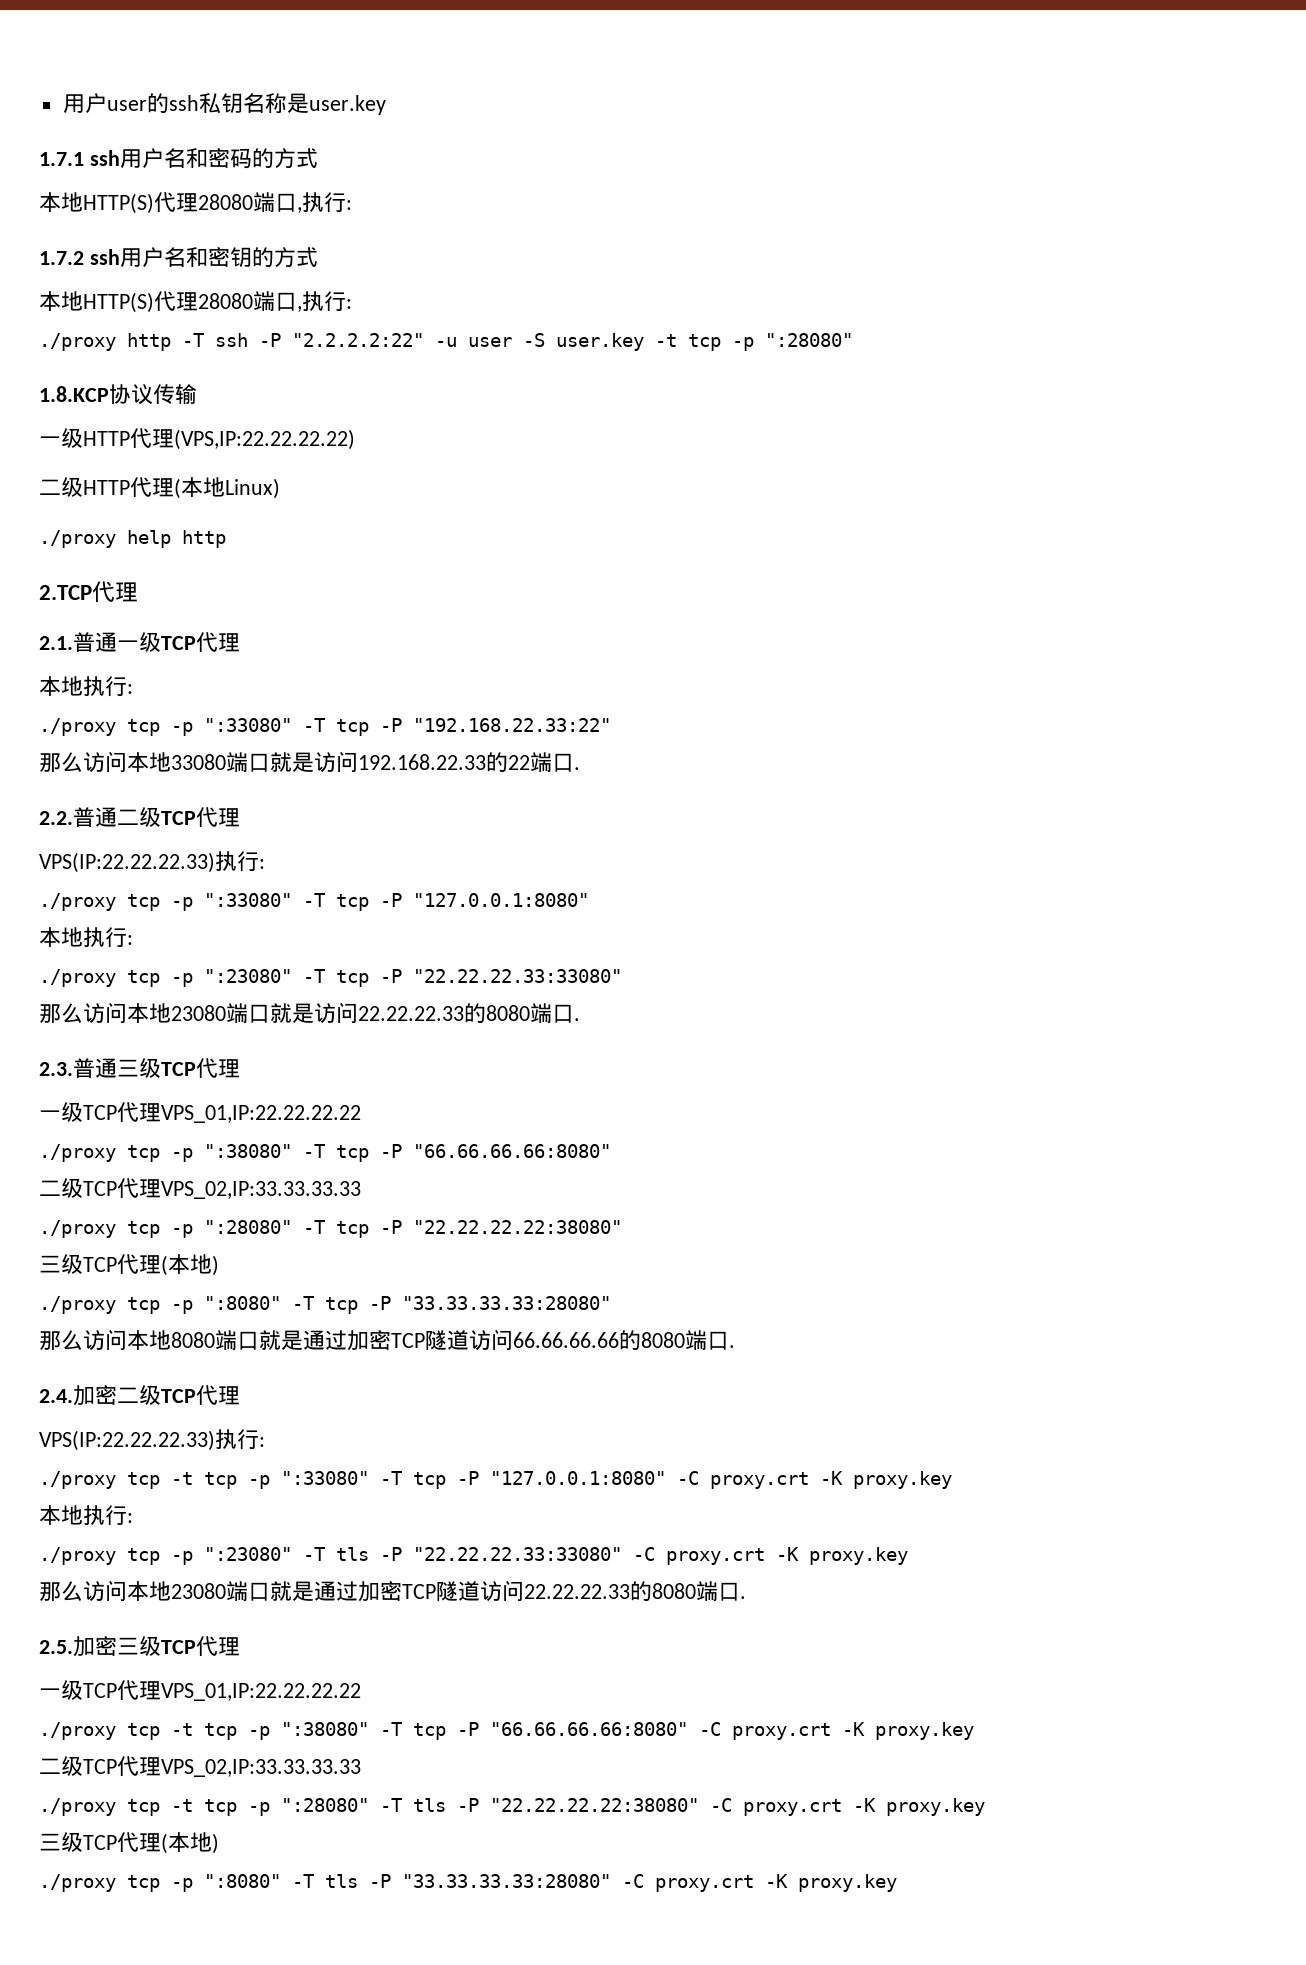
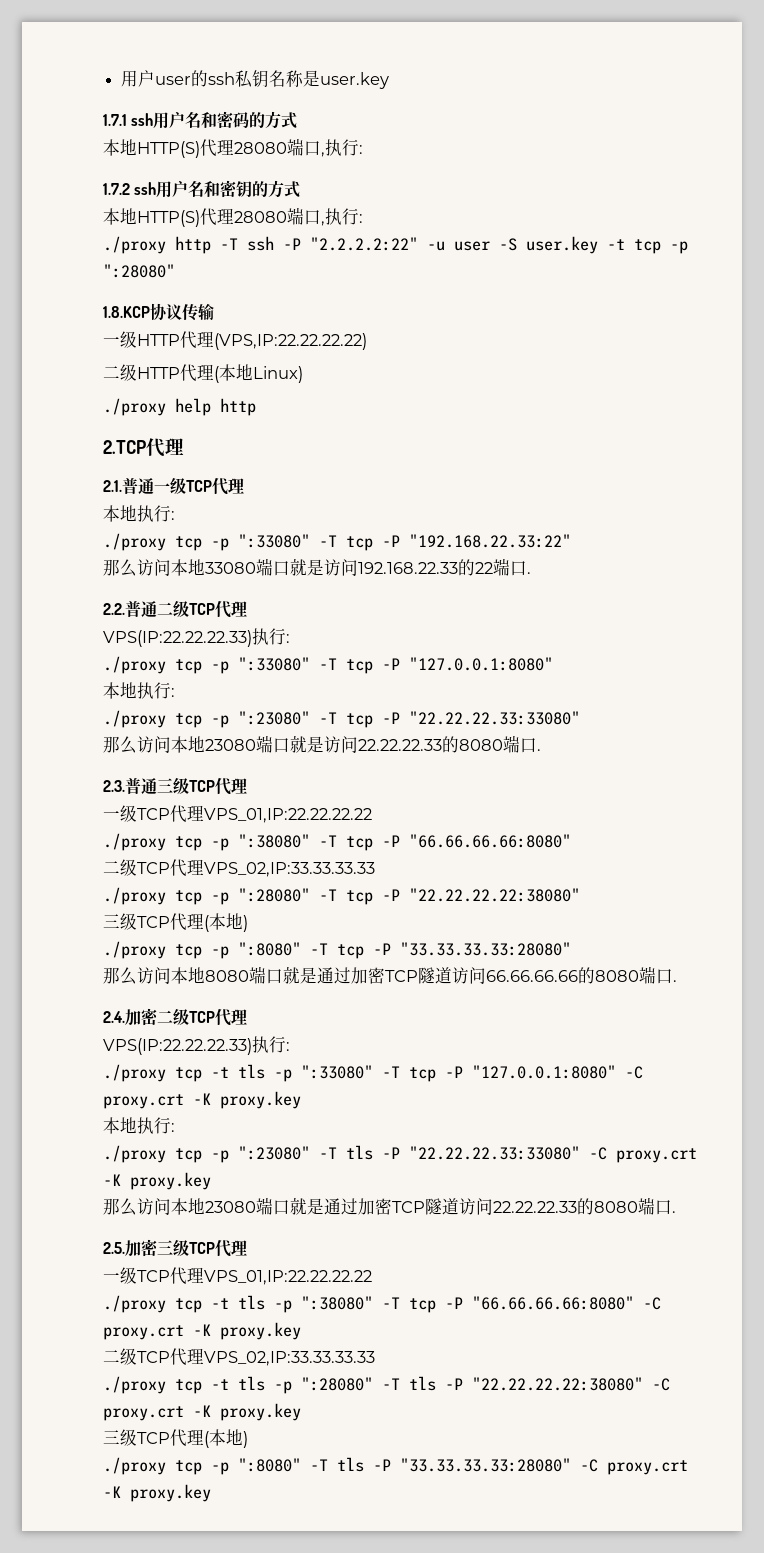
- ./proxy tcp -t tcp -p ":33080" -T tcp -P "127.0.0.1:8080" -C proxy.crt -K proxy.key
+ ./proxy tcp -t tls -p ":33080" -T tcp -P "127.0.0.1:8080" -C proxy.crt -K proxy.key
- ./proxy tcp -t tcp -p ":38080" -T tcp -P "66.66.66.66:8080" -C proxy.crt -K proxy.key
+ ./proxy tcp -t tls -p ":38080" -T tcp -P "66.66.66.66:8080" -C proxy.crt -K proxy.key
- ./proxy tcp -t tcp -p ":28080" -T tls -P "22.22.22.22:38080" -C proxy.crt -K proxy.key
+ ./proxy tcp -t tls -p ":28080" -T tls -P "22.22.22.22:38080" -C proxy.crt -K proxy.key

